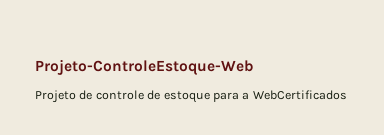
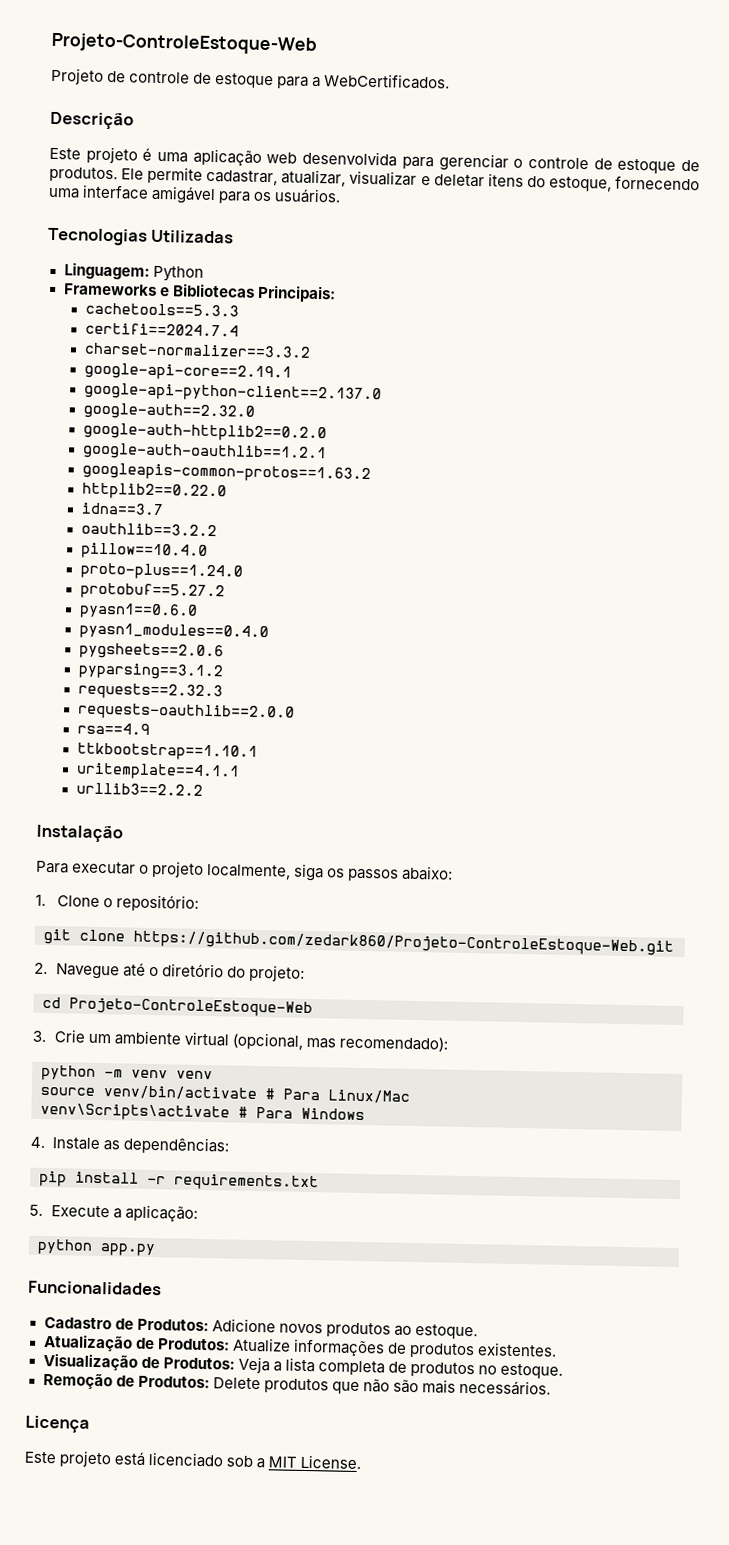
- Projeto de controle de estoque para a WebCertificados
+ Projeto de controle de estoque para a WebCertificados.
+ Descrição
+ Este projeto é uma aplicação web desenvolvida para gerenciar o controle de estoque de produtos. Ele permite cadastrar, atualizar, visualizar e deletar itens do estoque, fornecendo uma interface amigável para os usuários.
+ Tecnologias Utilizadas
+ Linguagem: Python
+ Frameworks e Bibliotecas Principais:
+ cachetools==5.3.3
+ certifi==2024.7.4
+ charset-normalizer==3.3.2
+ google-api-core==2.19.1
+ google-api-python-client==2.137.0
+ google-auth==2.32.0
+ google-auth-httplib2==0.2.0
+ google-auth-oauthlib==1.2.1
+ googleapis-common-protos==1.63.2
+ httplib2==0.22.0
+ idna==3.7
+ oauthlib==3.2.2
+ pillow==10.4.0
+ proto-plus==1.24.0
+ protobuf==5.27.2
+ pyasn1==0.6.0
+ pyasn1_modules==0.4.0
+ pygsheets==2.0.6
+ pyparsing==3.1.2
+ requests==2.32.3
+ requests-oauthlib==2.0.0
+ rsa==4.9
+ ttkbootstrap==1.10.1
+ uritemplate==4.1.1
+ urllib3==2.2.2
+ Instalação
+ Para executar o projeto localmente, siga os passos abaixo:
+ 1. Clone o repositório:
+ git clone https://github.com/zedark860/Projeto-ControleEstoque-Web.git
+ 2. Navegue até o diretório do projeto:
+ cd Projeto-ControleEstoque-Web
+ 3. Crie um ambiente virtual (opcional, mas recomendado):
+ python -m venv venv
+ source venv/bin/activate # Para Linux/Mac
+ venv\Scripts\activate # Para Windows
+ 4. Instale as dependências:
+ pip install -r requirements.txt
+ 5. Execute a aplicação:
+ python app.py
+ Funcionalidades
+ Cadastro de Produtos: Adicione novos produtos ao estoque.
+ Atualização de Produtos: Atualize informações de produtos existentes.
+ Visualização de Produtos: Veja a lista completa de produtos no estoque.
+ Remoção de Produtos: Delete produtos que não são mais necessários.
+ Licença
+ Este projeto está licenciado sob a MIT License.

